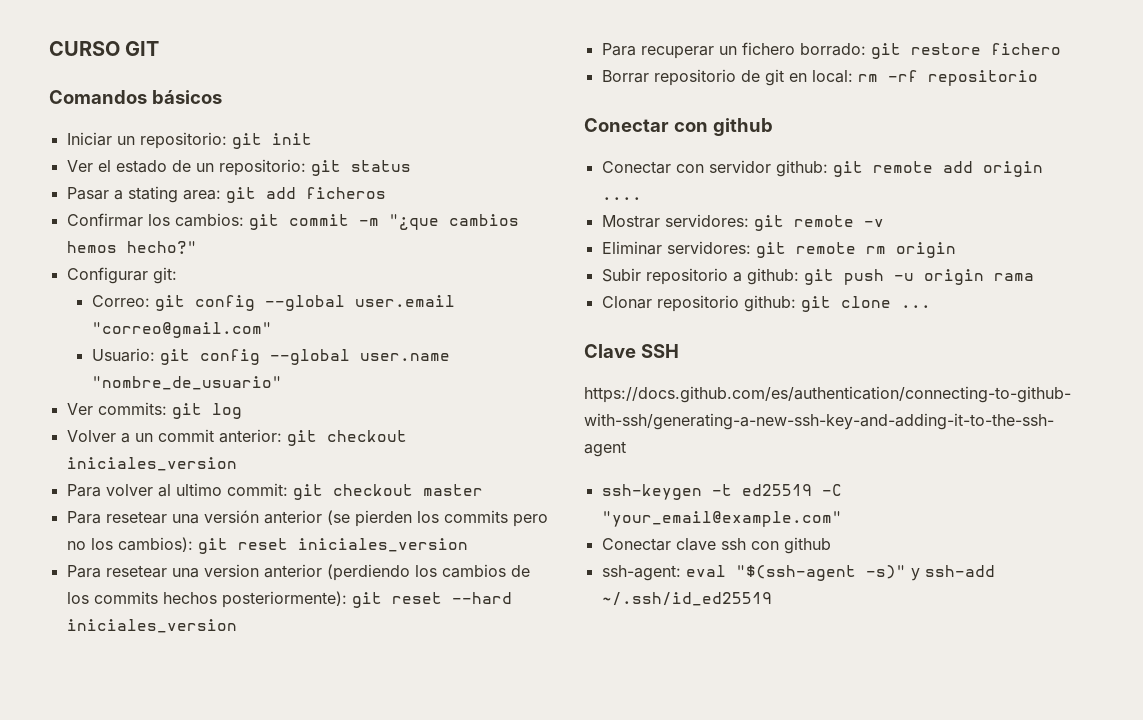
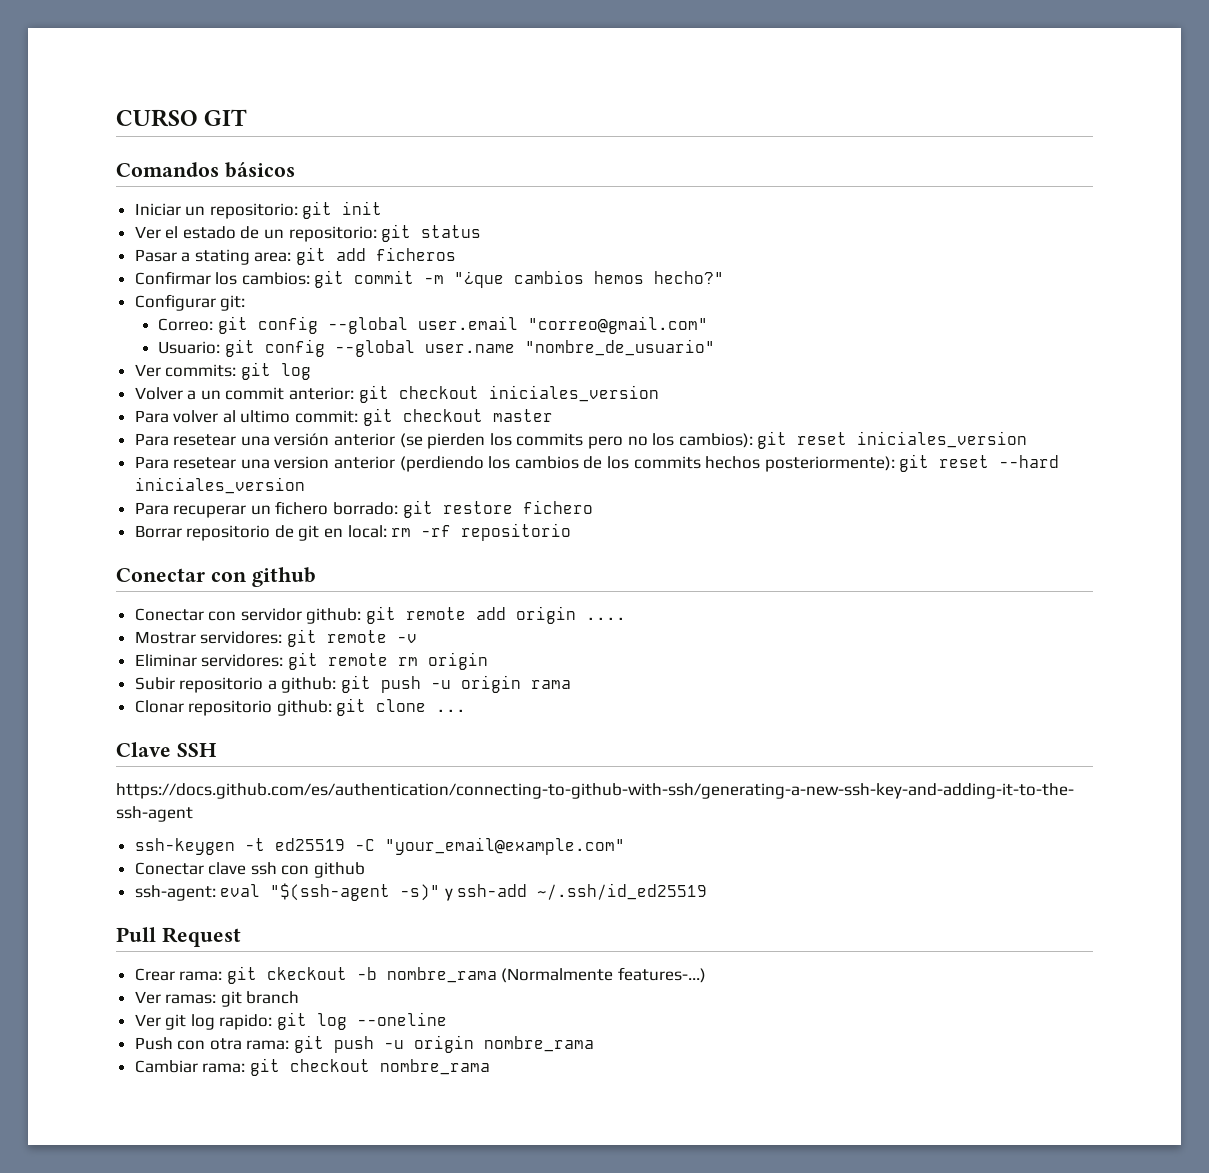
+ Pull Request
+ Crear rama: git ckeckout -b nombre_rama (Normalmente features-...)
+ Ver ramas: git branch
+ Ver git log rapido: git log --oneline
+ Push con otra rama: git push -u origin nombre_rama
+ Cambiar rama: git checkout nombre_rama

